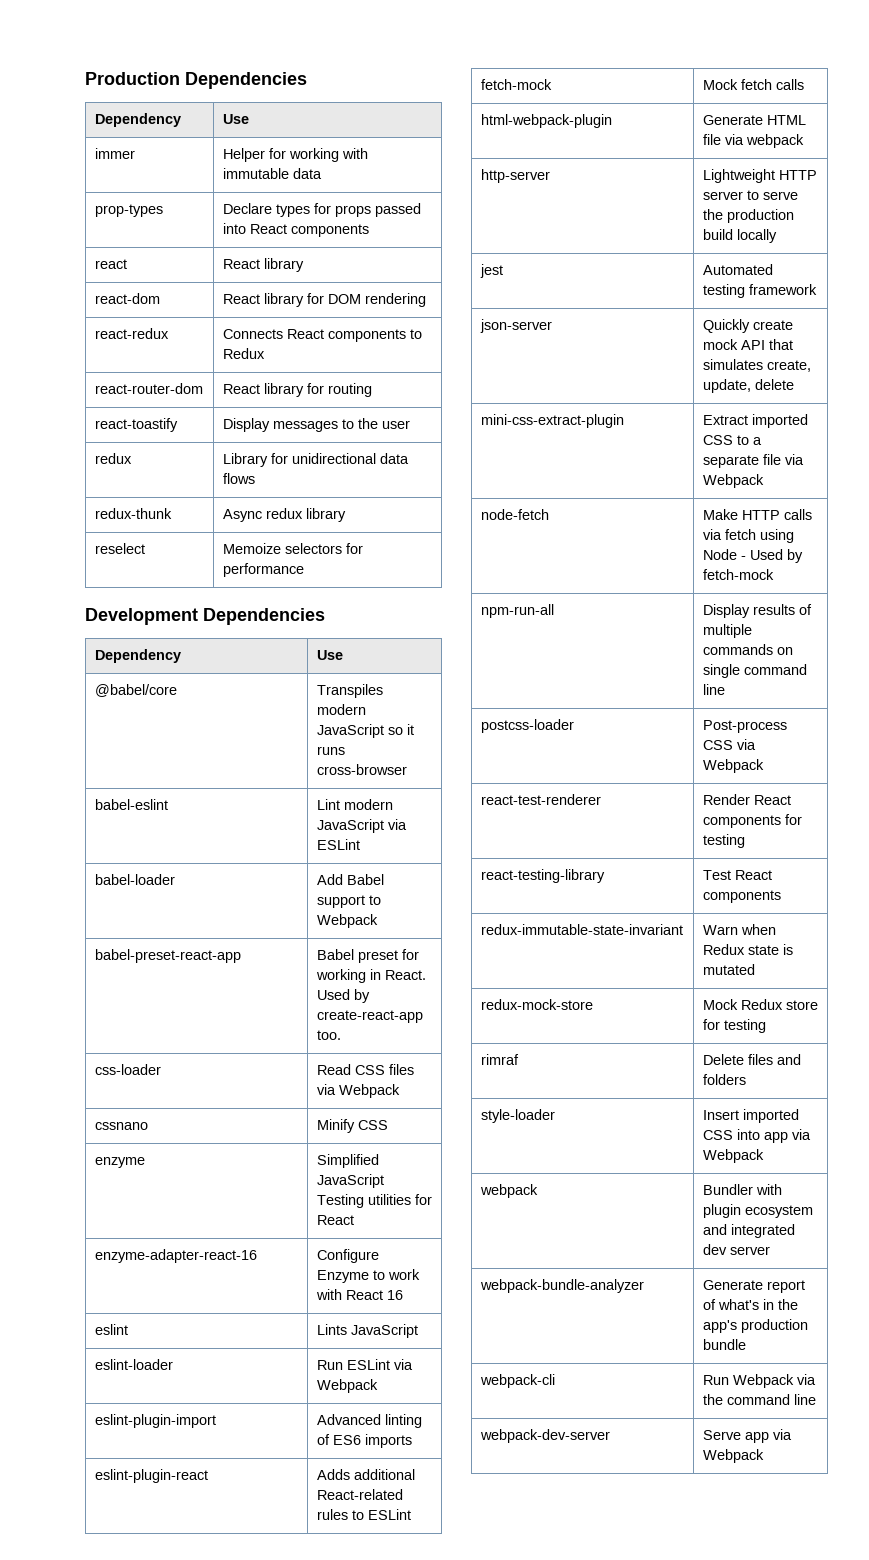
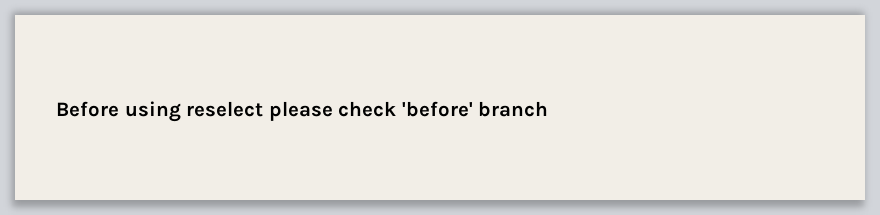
- Production Dependencies
- Dependency | Use
- immer | Helper for working with immutable data
- prop-types | Declare types for props passed into React components
- react | React library
- react-dom | React library for DOM rendering
- react-redux | Connects React components to Redux
- react-router-dom | React library for routing
- react-toastify | Display messages to the user
- redux | Library for unidirectional data flows
- redux-thunk | Async redux library
- reselect | Memoize selectors for performance
- Development Dependencies
- Dependency | Use
- @babel/core | Transpiles modern JavaScript so it runs cross-browser
- babel-eslint | Lint modern JavaScript via ESLint
- babel-loader | Add Babel support to Webpack
- babel-preset-react-app | Babel preset for working in React. Used by create-react-app too.
- css-loader | Read CSS files via Webpack
- cssnano | Minify CSS
- enzyme | Simplified JavaScript Testing utilities for React
- enzyme-adapter-react-16 | Configure Enzyme to work with React 16
- eslint | Lints JavaScript
- eslint-loader | Run ESLint via Webpack
- eslint-plugin-import | Advanced linting of ES6 imports
- eslint-plugin-react | Adds additional React-related rules to ESLint
- fetch-mock | Mock fetch calls
- html-webpack-plugin | Generate HTML file via webpack
- http-server | Lightweight HTTP server to serve the production build locally
- jest | Automated testing framework
- json-server | Quickly create mock API that simulates create, update, delete
- mini-css-extract-plugin | Extract imported CSS to a separate file via Webpack
- node-fetch | Make HTTP calls via fetch using Node - Used by fetch-mock
- npm-run-all | Display results of multiple commands on single command line
- postcss-loader | Post-process CSS via Webpack
- react-test-renderer | Render React components for testing
- react-testing-library | Test React components
- redux-immutable-state-invariant | Warn when Redux state is mutated
- redux-mock-store | Mock Redux store for testing
- rimraf | Delete files and folders
- style-loader | Insert imported CSS into app via Webpack
- webpack | Bundler with plugin ecosystem and integrated dev server
- webpack-bundle-analyzer | Generate report of what's in the app's production bundle
- webpack-cli | Run Webpack via the command line
- webpack-dev-server | Serve app via Webpack
+ Before using reselect please check 'before' branch

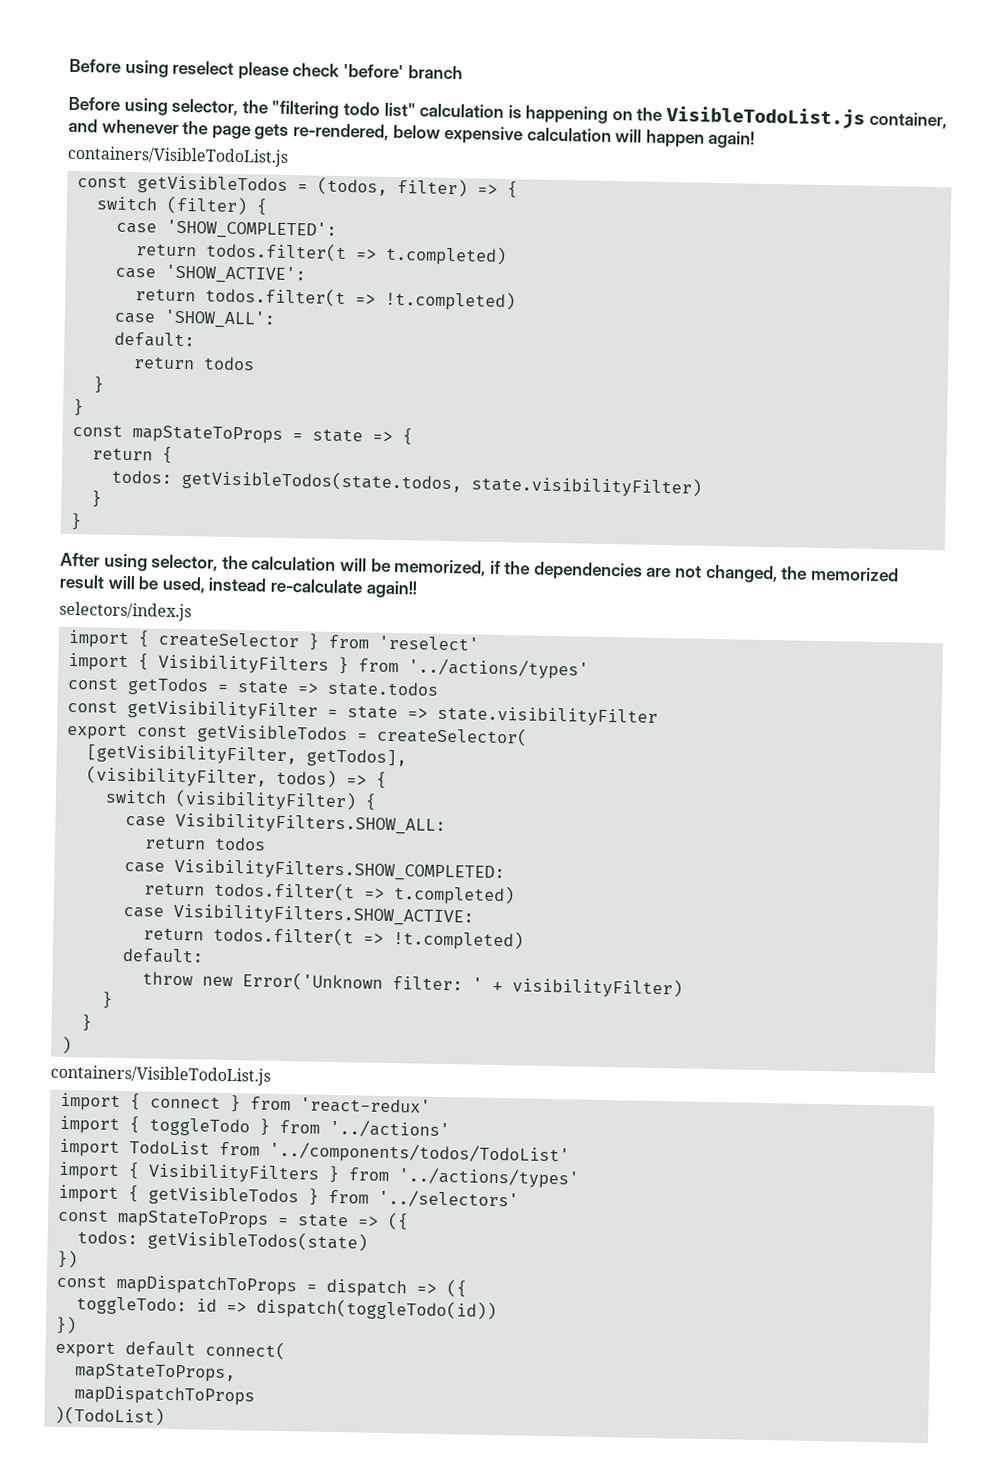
+ Before using selector, the "filtering todo list" calculation is happening on the VisibleTodoList.js container, and whenever the page gets re-rendered, below expensive calculation will happen again!
+ containers/VisibleTodoList.js
+ const getVisibleTodos = (todos, filter) => {
+ switch (filter) {
+ case 'SHOW_COMPLETED':
+ return todos.filter(t => t.completed)
+ case 'SHOW_ACTIVE':
+ return todos.filter(t => !t.completed)
+ case 'SHOW_ALL':
+ default:
+ return todos
+ }
+ }
+ const mapStateToProps = state => {
+ return {
+ todos: getVisibleTodos(state.todos, state.visibilityFilter)
+ }
+ }
+ After using selector, the calculation will be memorized, if the dependencies are not changed, the memorized result will be used, instead re-calculate again!!
+ selectors/index.js
+ import { createSelector } from 'reselect'
+ import { VisibilityFilters } from '../actions/types'
+ const getTodos = state => state.todos
+ const getVisibilityFilter = state => state.visibilityFilter
+ export const getVisibleTodos = createSelector(
+ [getVisibilityFilter, getTodos],
+ (visibilityFilter, todos) => {
+ switch (visibilityFilter) {
+ case VisibilityFilters.SHOW_ALL:
+ return todos
+ case VisibilityFilters.SHOW_COMPLETED:
+ return todos.filter(t => t.completed)
+ case VisibilityFilters.SHOW_ACTIVE:
+ return todos.filter(t => !t.completed)
+ default:
+ throw new Error('Unknown filter: ' + visibilityFilter)
+ }
+ }
+ )
+ containers/VisibleTodoList.js
+ import { connect } from 'react-redux'
+ import { toggleTodo } from '../actions'
+ import TodoList from '../components/todos/TodoList'
+ import { VisibilityFilters } from '../actions/types'
+ import { getVisibleTodos } from '../selectors'
+ const mapStateToProps = state => ({
+ todos: getVisibleTodos(state)
+ })
+ const mapDispatchToProps = dispatch => ({
+ toggleTodo: id => dispatch(toggleTodo(id))
+ })
+ export default connect(
+ mapStateToProps,
+ mapDispatchToProps
+ )(TodoList)

